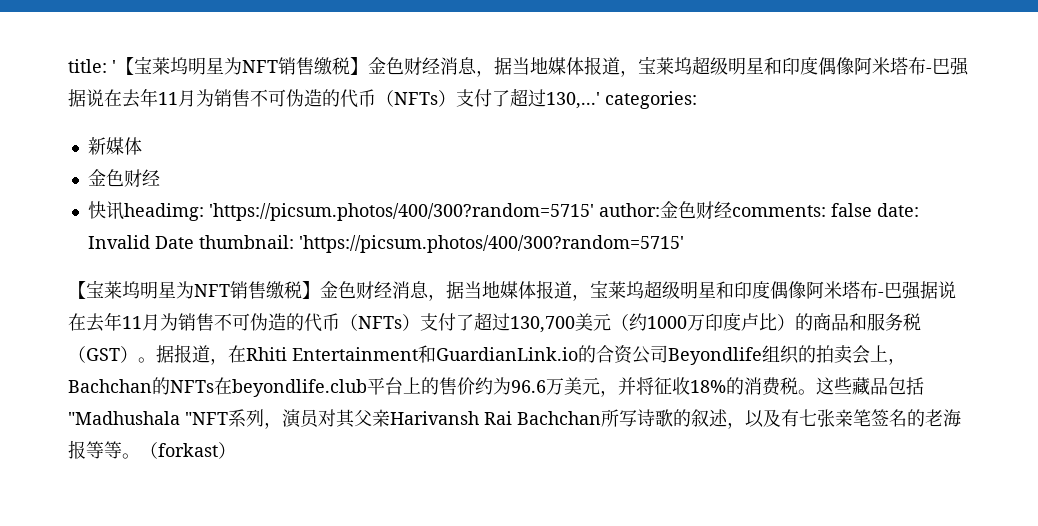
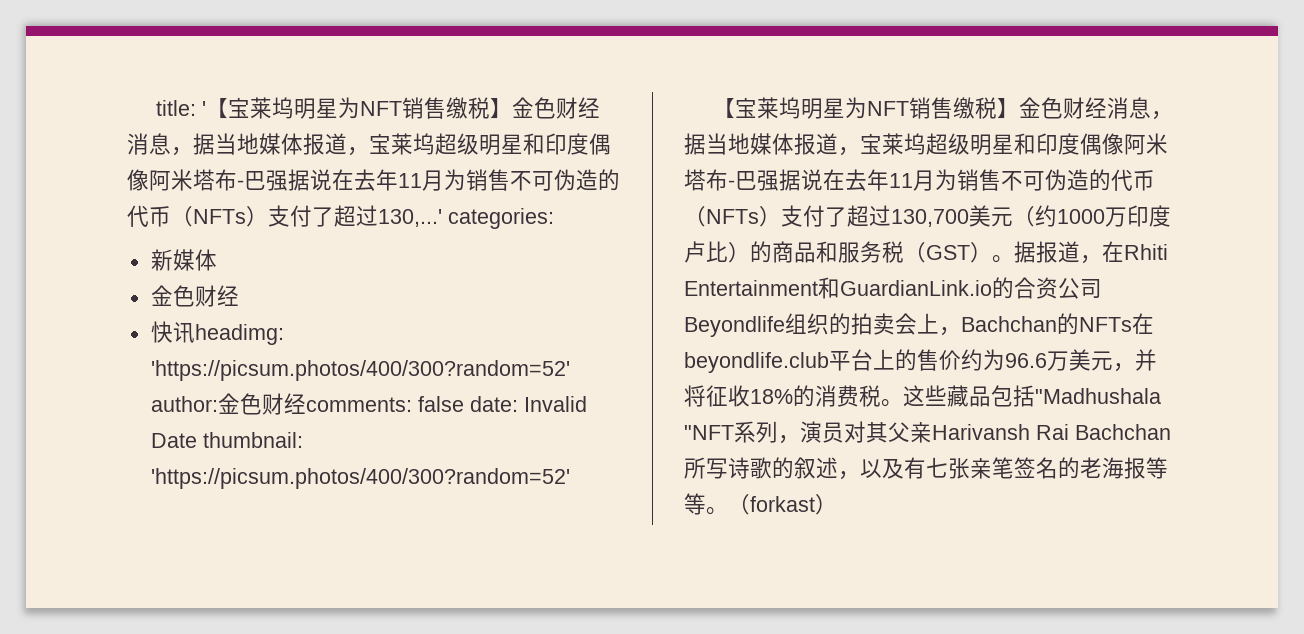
- 快讯headimg: 'https://picsum.photos/400/300?random=5715' author:金色财经comments: false date: Invalid Date thumbnail: 'https://picsum.photos/400/300?random=5715'
+ 快讯headimg: 'https://picsum.photos/400/300?random=52' author:金色财经comments: false date: Invalid Date thumbnail: 'https://picsum.photos/400/300?random=52'

